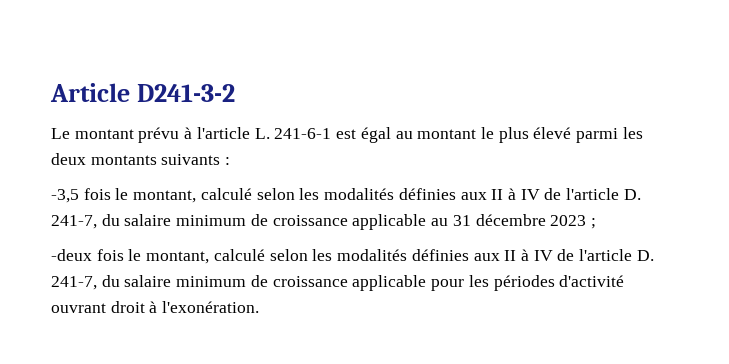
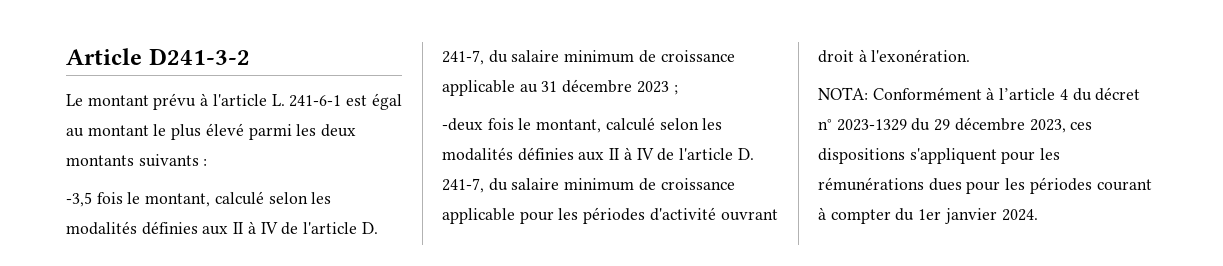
+ NOTA: Conformément à l’article 4 du décret n° 2023-1329 du 29 décembre 2023, ces dispositions s'appliquent pour les rémunérations dues pour les périodes courant à compter du 1er janvier 2024.

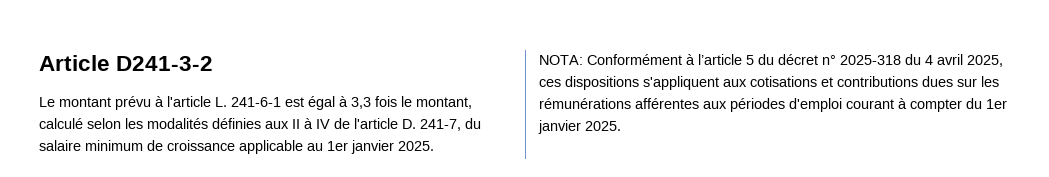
- Le montant prévu à l'article L. 241-6-1 est égal au montant le plus élevé parmi les deux montants suivants :
- -3,5 fois le montant, calculé selon les modalités définies aux II à IV de l'article D. 241-7, du salaire minimum de croissance applicable au 31 décembre 2023 ;
- -deux fois le montant, calculé selon les modalités définies aux II à IV de l'article D. 241-7, du salaire minimum de croissance applicable pour les périodes d'activité ouvrant droit à l'exonération.
+ Le montant prévu à l'article L. 241-6-1 est égal à 3,3 fois le montant, calculé selon les modalités définies aux II à IV de l'article D. 241-7, du salaire minimum de croissance applicable au 1er janvier 2025.
- NOTA: Conformément à l’article 4 du décret n° 2023-1329 du 29 décembre 2023, ces dispositions s'appliquent pour les rémunérations dues pour les périodes courant à compter du 1er janvier 2024.
+ NOTA: Conformément à l’article 5 du décret n° 2025-318 du 4 avril 2025, ces dispositions s'appliquent aux cotisations et contributions dues sur les rémunérations afférentes aux périodes d'emploi courant à compter du 1er janvier 2025.

